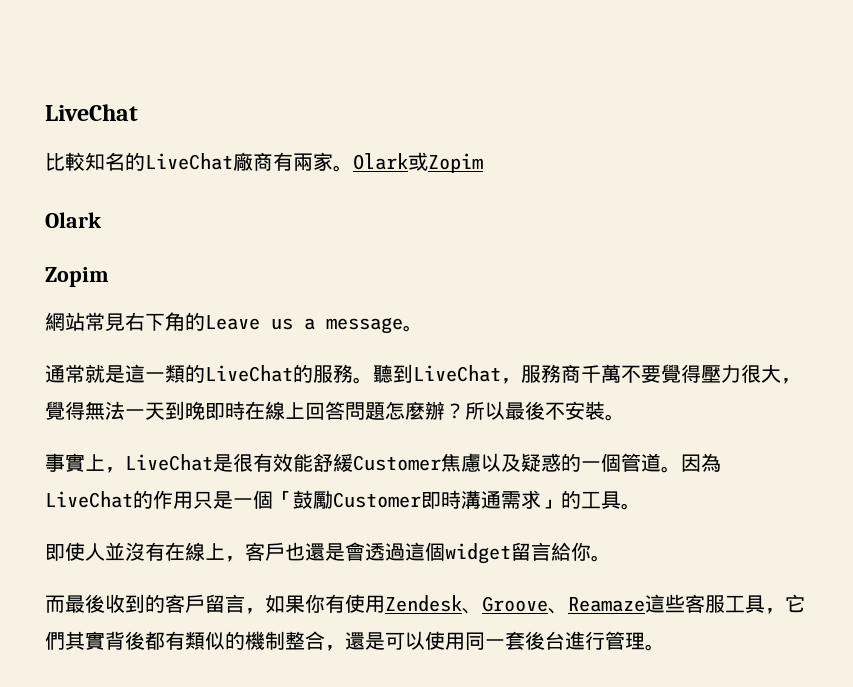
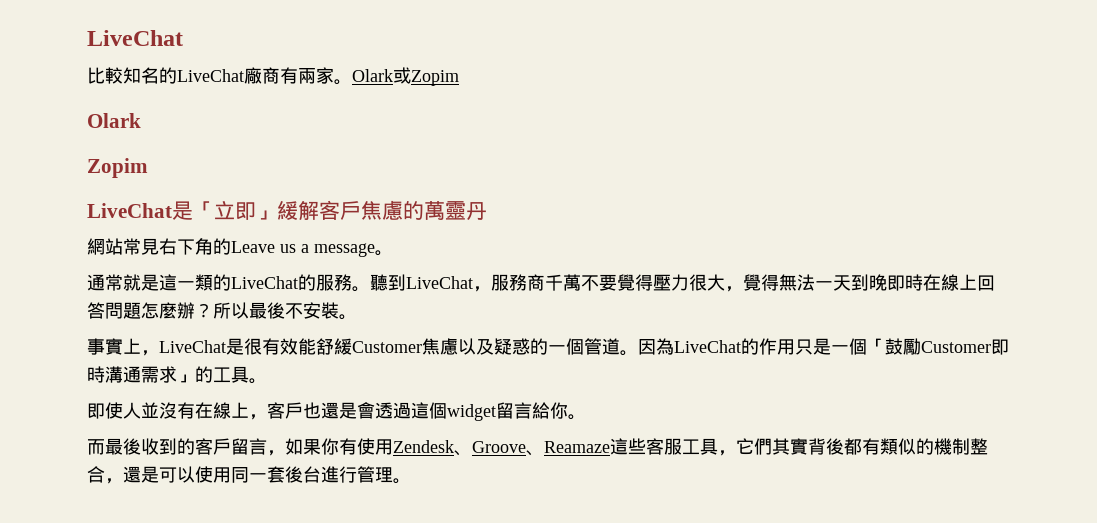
+ LiveChat是「立即」緩解客戶焦慮的萬靈丹

